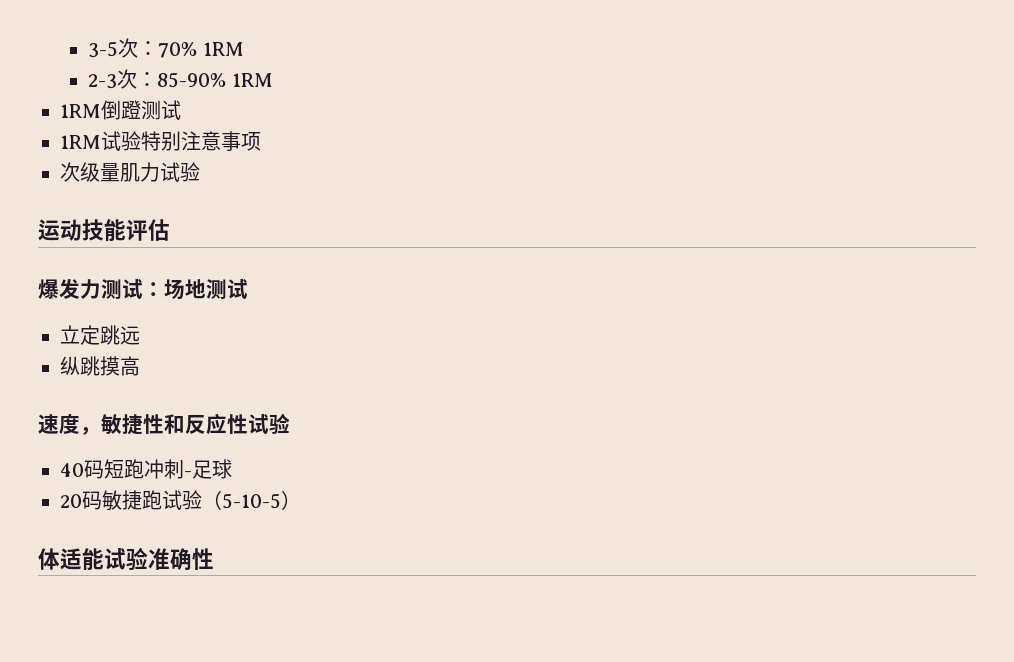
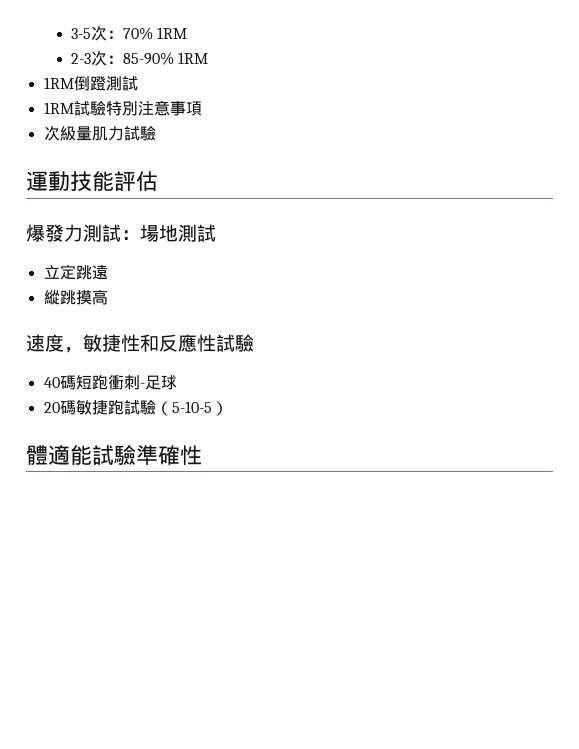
- 1RM倒蹬测试
- 1RM试验特别注意事项
- 次级量肌力试验
- 运动技能评估
- 爆发力测试：场地测试
+ 1RM倒蹬測試
+ 1RM試驗特別注意事項
+ 次級量肌力試驗
+ 運動技能評估
+ 爆發力測試：場地測試
- 立定跳远
- 纵跳摸高
+ 立定跳遠
+ 縱跳摸高
- 速度，敏捷性和反应性试验
+ 速度，敏捷性和反應性試驗
- 40码短跑冲刺-足球
+ 40碼短跑衝刺-足球
- 20码敏捷跑试验（5-10-5）
+ 20碼敏捷跑試驗（5-10-5）
- 体适能试验准确性
+ 體適能試驗準確性

